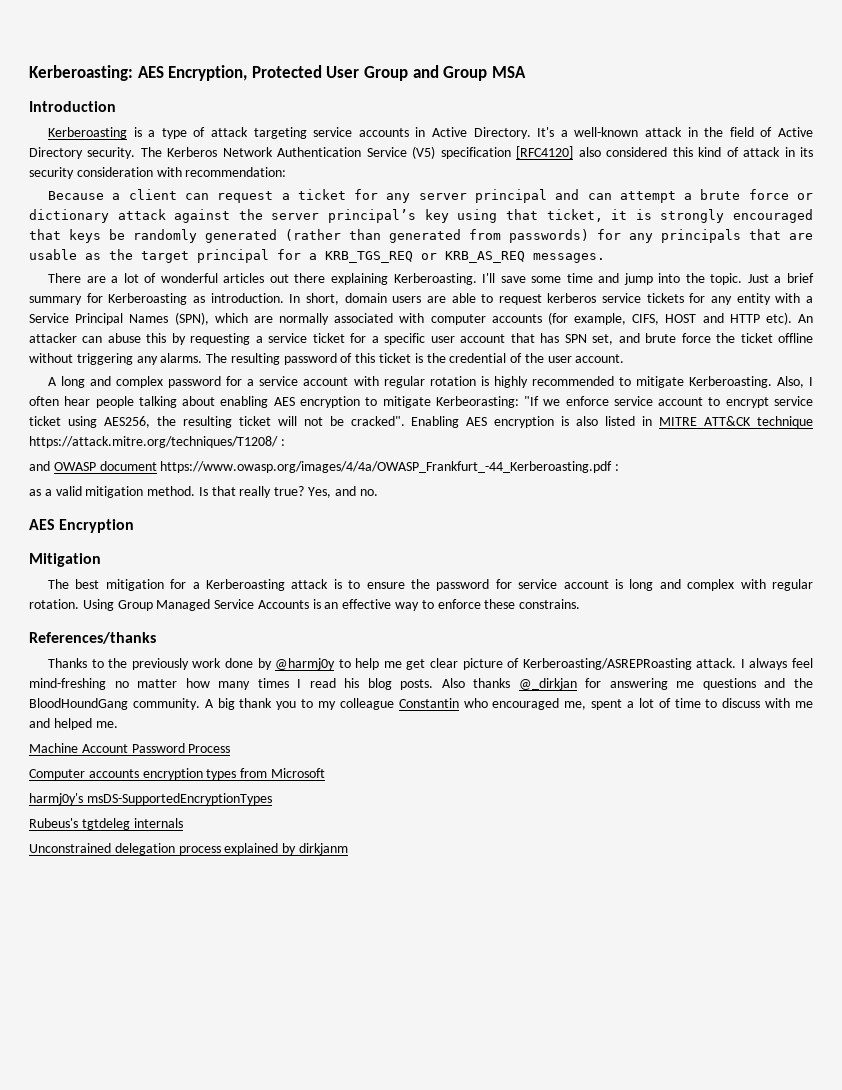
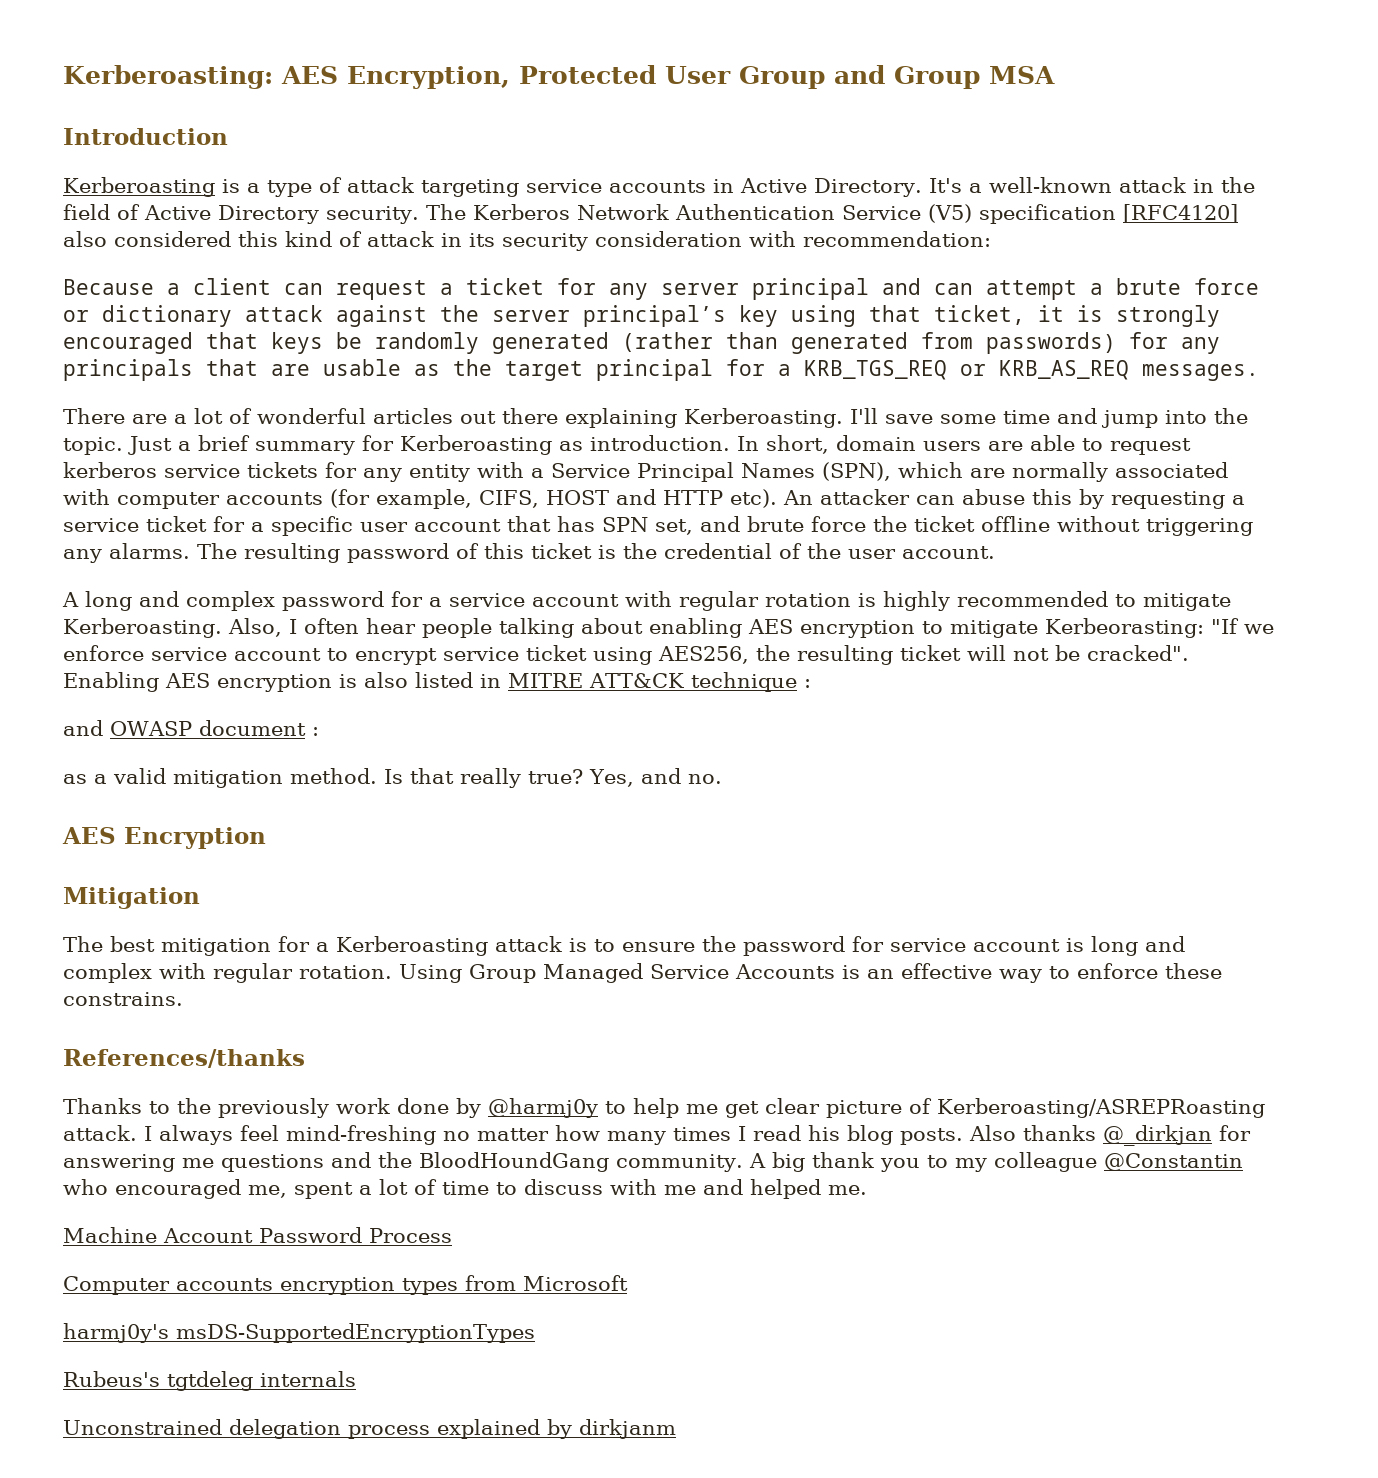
- Enabling AES encryption is also listed in MITRE ATT&CK technique https://attack.mitre.org/techniques/T1208/ :
+ Enabling AES encryption is also listed in MITRE ATT&CK technique :
- and OWASP document https://www.owasp.org/images/4/4a/OWASP_Frankfurt_-44_Kerberoasting.pdf :
+ and OWASP document :
- A big thank you to my colleague Constantin who encouraged me, spent a lot of time to discuss with me and helped me.
+ A big thank you to my colleague @Constantin who encouraged me, spent a lot of time to discuss with me and helped me.

